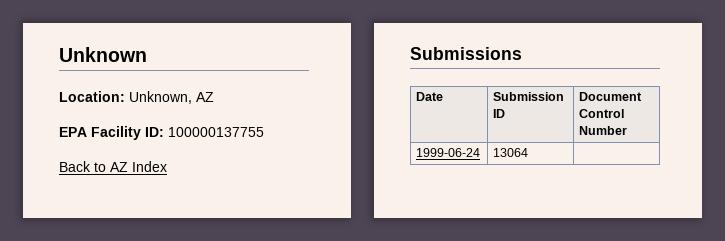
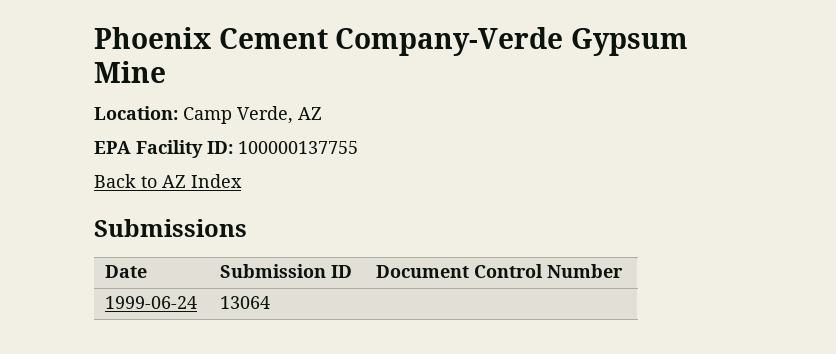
- Unknown
+ Phoenix Cement Company-Verde Gypsum Mine
- Location: Unknown, AZ
+ Location: Camp Verde, AZ

